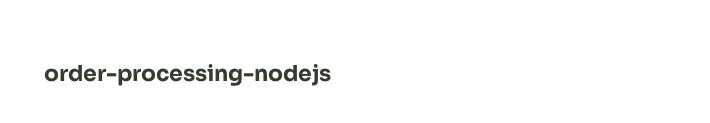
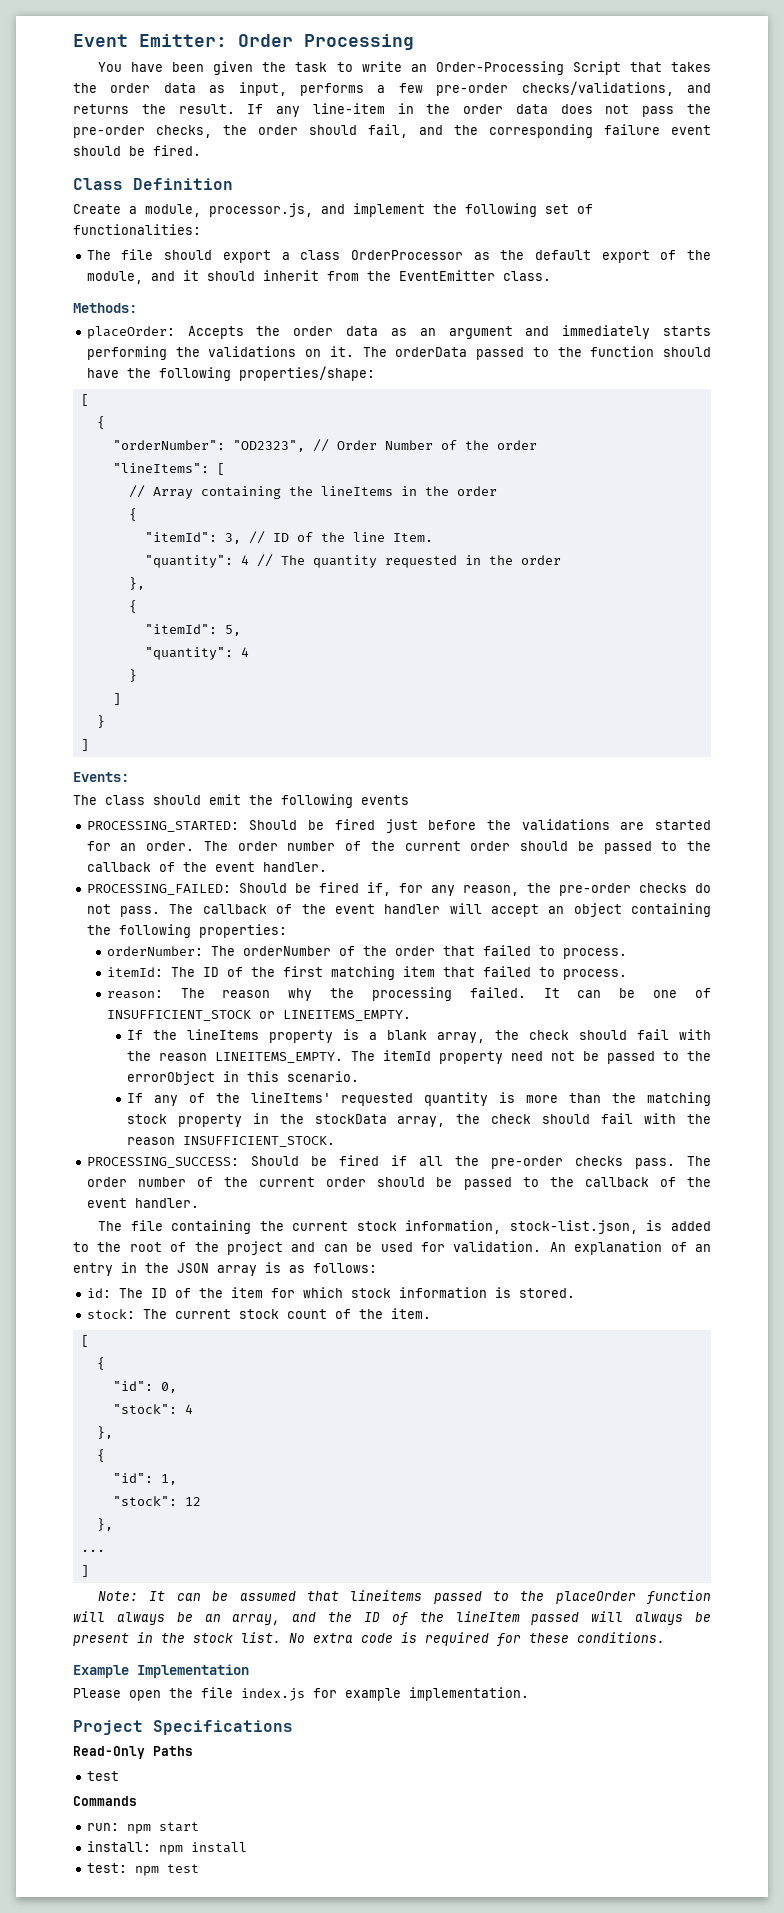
- order-processing-nodejs
+ Event Emitter: Order Processing
+ You have been given the task to write an Order-Processing Script that takes the order data as input, performs a few pre-order checks/validations, and returns the result. If any line-item in the order data does not pass the pre-order checks, the order should fail, and the corresponding failure event should be fired.
+ Class Definition
+ Create a module, processor.js, and implement the following set of functionalities:
+ The file should export a class OrderProcessor as the default export of the module, and it should inherit from the EventEmitter class.
+ Methods:
+ placeOrder: Accepts the order data as an argument and immediately starts performing the validations on it. The orderData passed to the function should have the following properties/shape:
+ [
+ {
+ "orderNumber": "OD2323", // Order Number of the order
+ "lineItems": [
+ // Array containing the lineItems in the order
+ {
+ "itemId": 3, // ID of the line Item.
+ "quantity": 4 // The quantity requested in the order
+ },
+ {
+ "itemId": 5,
+ "quantity": 4
+ }
+ ]
+ }
+ ]
+ Events:
+ The class should emit the following events
+ PROCESSING_STARTED: Should be fired just before the validations are started for an order. The order number of the current order should be passed to the callback of the event handler.
+ PROCESSING_FAILED: Should be fired if, for any reason, the pre-order checks do not pass. The callback of the event handler will accept an object containing the following properties:
+ orderNumber: The orderNumber of the order that failed to process.
+ itemId: The ID of the first matching item that failed to process.
+ reason: The reason why the processing failed. It can be one of INSUFFICIENT_STOCK or LINEITEMS_EMPTY.
+ If the lineItems property is a blank array, the check should fail with the reason LINEITEMS_EMPTY. The itemId property need not be passed to the errorObject in this scenario.
+ If any of the lineItems' requested quantity is more than the matching stock property in the stockData array, the check should fail with the reason INSUFFICIENT_STOCK.
+ PROCESSING_SUCCESS: Should be fired if all the pre-order checks pass. The order number of the current order should be passed to the callback of the event handler.
+ The file containing the current stock information, stock-list.json, is added to the root of the project and can be used for validation. An explanation of an entry in the JSON array is as follows:
+ id: The ID of the item for which stock information is stored.
+ stock: The current stock count of the item.
+ [
+ {
+ "id": 0,
+ "stock": 4
+ },
+ {
+ "id": 1,
+ "stock": 12
+ },
+ ...
+ ]
+ Note: It can be assumed that lineitems passed to the placeOrder function will always be an array, and the ID of the lineItem passed will always be present in the stock list. No extra code is required for these conditions.
+ Example Implementation
+ Please open the file index.js for example implementation.
+ Project Specifications
+ Read-Only Paths
+ test
+ Commands
+ run: npm start
+ install: npm install
+ test: npm test

